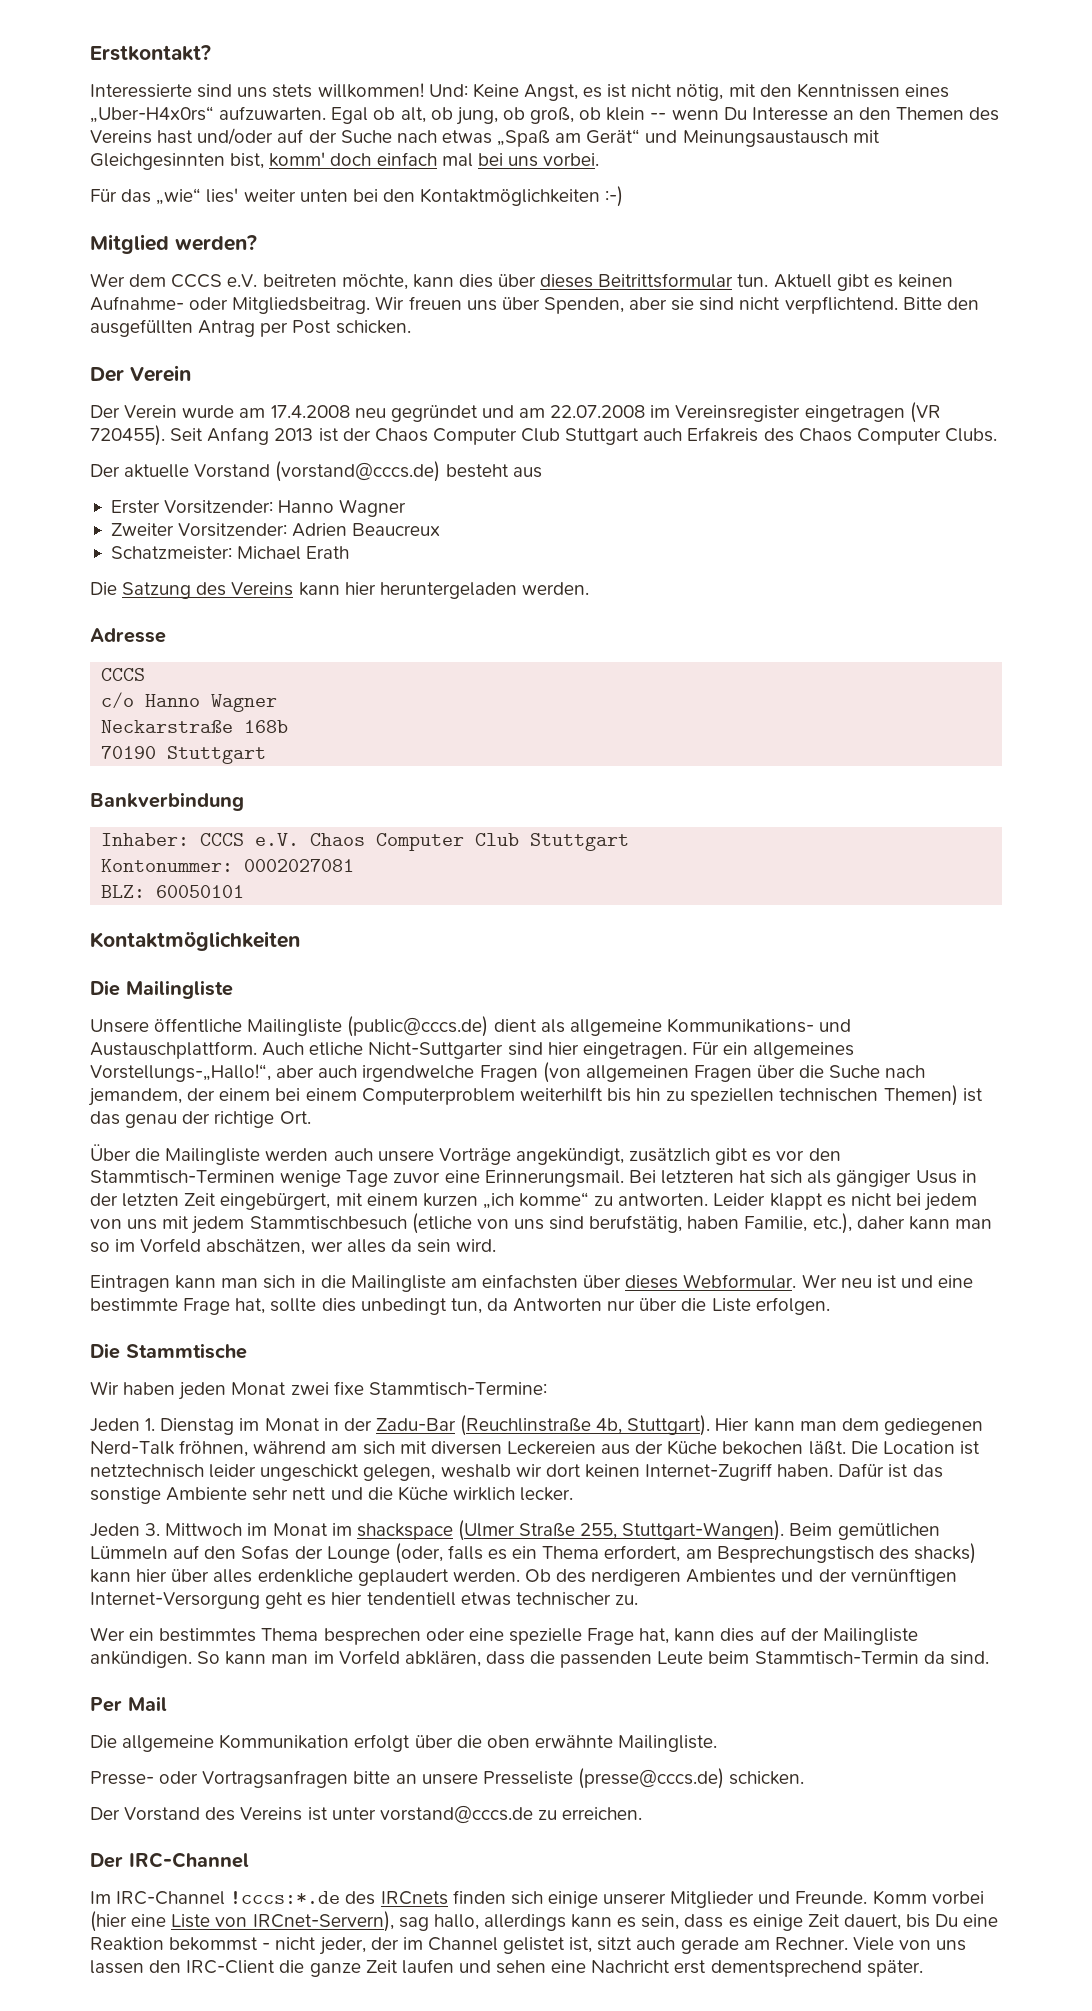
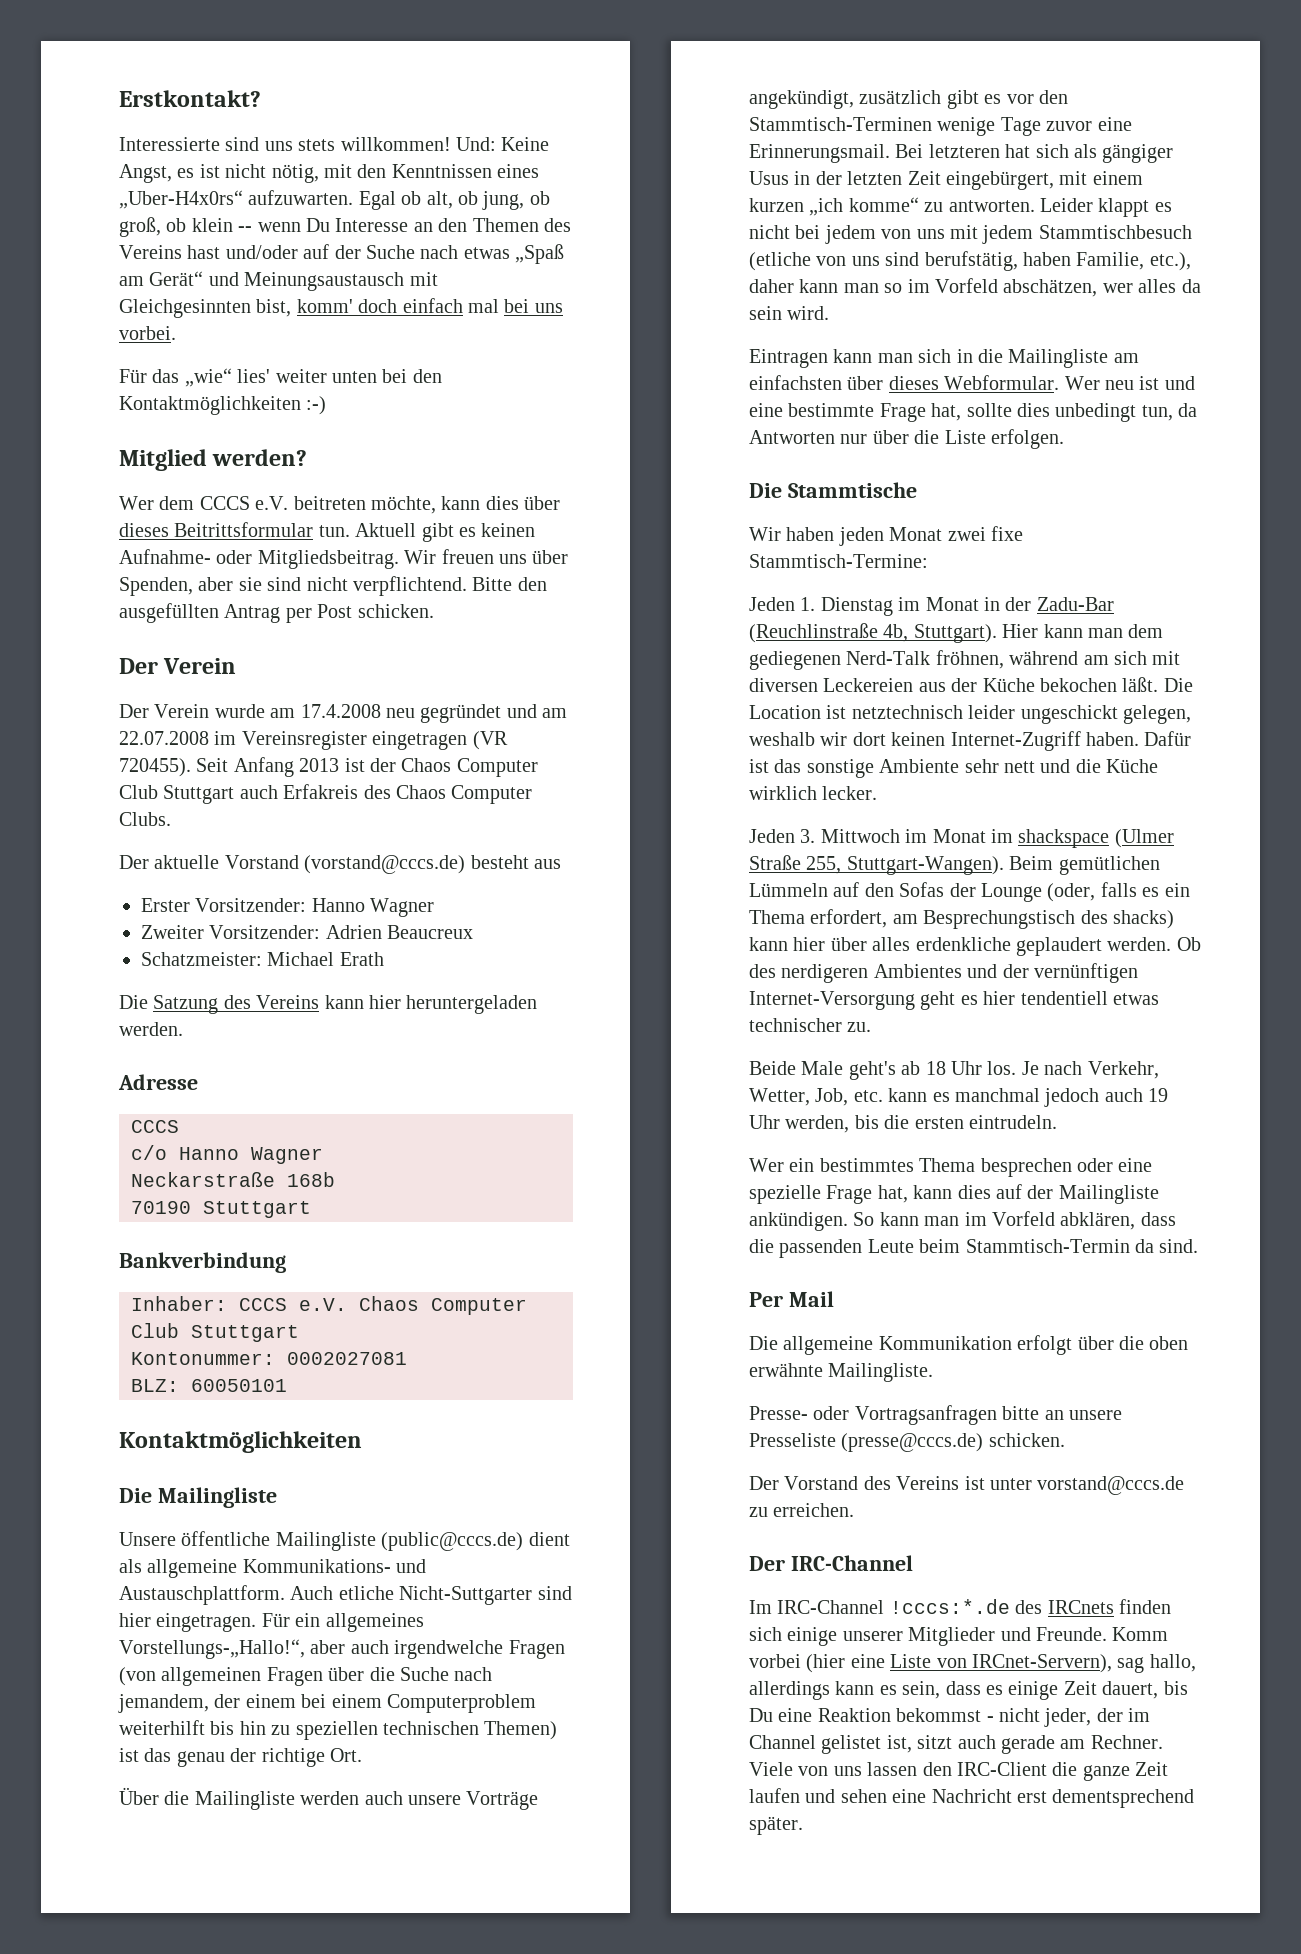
+ Beide Male geht's ab 18 Uhr los. Je nach Verkehr, Wetter, Job, etc. kann es manchmal jedoch auch 19 Uhr werden, bis die ersten eintrudeln.

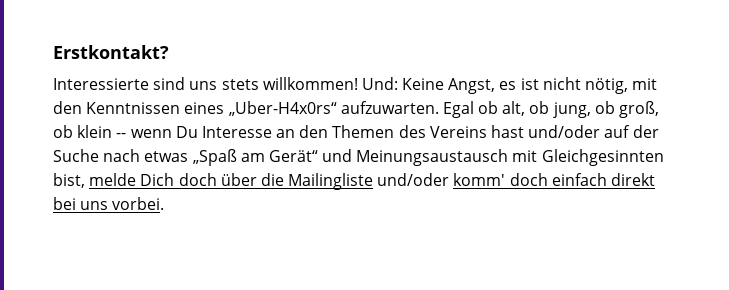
- Egal ob alt, ob jung, ob groß, ob klein -- wenn Du Interesse an den Themen des Vereins hast und/oder auf der Suche nach etwas „Spaß am Gerät“ und Meinungsaustausch mit Gleichgesinnten bist, komm' doch einfach mal bei uns vorbei.
+ Egal ob alt, ob jung, ob groß, ob klein -- wenn Du Interesse an den Themen des Vereins hast und/oder auf der Suche nach etwas „Spaß am Gerät“ und Meinungsaustausch mit Gleichgesinnten bist, melde Dich doch über die Mailingliste und/oder komm' doch einfach direkt bei uns vorbei.
- Für das „wie“ lies' weiter unten bei den Kontaktmöglichkeiten :-)
- Mitglied werden?
- Wer dem CCCS e.V. beitreten möchte, kann dies über dieses Beitrittsformular tun. Aktuell gibt es keinen Aufnahme- oder Mitgliedsbeitrag. Wir freuen uns über Spenden, aber sie sind nicht verpflichtend. Bitte den ausgefüllten Antrag per Post schicken.
- Der Verein
- Der Verein wurde am 17.4.2008 neu gegründet und am 22.07.2008 im Vereinsregister eingetragen (VR 720455). Seit Anfang 2013 ist der Chaos Computer Club Stuttgart auch Erfakreis des Chaos Computer Clubs.
- Der aktuelle Vorstand (vorstand@cccs.de) besteht aus
- Erster Vorsitzender: Hanno Wagner
- Zweiter Vorsitzender: Adrien Beaucreux
- Schatzmeister: Michael Erath
- Die Satzung des Vereins kann hier heruntergeladen werden.
- Adresse
- CCCS
- c/o Hanno Wagner
- Neckarstraße 168b
- 70190 Stuttgart
- Bankverbindung
- Inhaber: CCCS e.V. Chaos Computer Club Stuttgart
- Kontonummer: 0002027081
- BLZ: 60050101
- Kontaktmöglichkeiten
- Die Mailingliste
- Unsere öffentliche Mailingliste (public@cccs.de) dient als allgemeine Kommunikations- und Austauschplattform. Auch etliche Nicht-Suttgarter sind hier eingetragen. Für ein allgemeines Vorstellungs-„Hallo!“, aber auch irgendwelche Fragen (von allgemeinen Fragen über die Suche nach jemandem, der einem bei einem Computerproblem weiterhilft bis hin zu speziellen technischen Themen) ist das genau der richtige Ort.
- Über die Mailingliste werden auch unsere Vorträge angekündigt, zusätzlich gibt es vor den Stammtisch-Terminen wenige Tage zuvor eine Erinnerungsmail. Bei letzteren hat sich als gängiger Usus in der letzten Zeit eingebürgert, mit einem kurzen „ich komme“ zu antworten. Leider klappt es nicht bei jedem von uns mit jedem Stammtischbesuch (etliche von uns sind berufstätig, haben Familie, etc.), daher kann man so im Vorfeld abschätzen, wer alles da sein wird.
- Eintragen kann man sich in die Mailingliste am einfachsten über dieses Webformular. Wer neu ist und eine bestimmte Frage hat, sollte dies unbedingt tun, da Antworten nur über die Liste erfolgen.
- Die Stammtische
- Wir haben jeden Monat zwei fixe Stammtisch-Termine:
- Jeden 1. Dienstag im Monat in der Zadu-Bar (Reuchlinstraße 4b, Stuttgart). Hier kann man dem gediegenen Nerd-Talk fröhnen, während am sich mit diversen Leckereien aus der Küche bekochen läßt. Die Location ist netztechnisch leider ungeschickt gelegen, weshalb wir dort keinen Internet-Zugriff haben. Dafür ist das sonstige Ambiente sehr nett und die Küche wirklich lecker.
- Jeden 3. Mittwoch im Monat im shackspace (Ulmer Straße 255, Stuttgart-Wangen). Beim gemütlichen Lümmeln auf den Sofas der Lounge (oder, falls es ein Thema erfordert, am Besprechungstisch des shacks) kann hier über alles erdenkliche geplaudert werden. Ob des nerdigeren Ambientes und der vernünftigen Internet-Versorgung geht es hier tendentiell etwas technischer zu.
- Beide Male geht's ab 18 Uhr los. Je nach Verkehr, Wetter, Job, etc. kann es manchmal jedoch auch 19 Uhr werden, bis die ersten eintrudeln.
- Wer ein bestimmtes Thema besprechen oder eine spezielle Frage hat, kann dies auf der Mailingliste ankündigen. So kann man im Vorfeld abklären, dass die passenden Leute beim Stammtisch-Termin da sind.
- Per Mail
- Die allgemeine Kommunikation erfolgt über die oben erwähnte Mailingliste.
- Presse- oder Vortragsanfragen bitte an unsere Presseliste (presse@cccs.de) schicken.
- Der Vorstand des Vereins ist unter vorstand@cccs.de zu erreichen.
- Der IRC-Channel
- Im IRC-Channel !cccs:*.de des IRCnets finden sich einige unserer Mitglieder und Freunde. Komm vorbei (hier eine Liste von IRCnet-Servern), sag hallo, allerdings kann es sein, dass es einige Zeit dauert, bis Du eine Reaktion bekommst - nicht jeder, der im Channel gelistet ist, sitzt auch gerade am Rechner. Viele von uns lassen den IRC-Client die ganze Zeit laufen und sehen eine Nachricht erst dementsprechend später.

